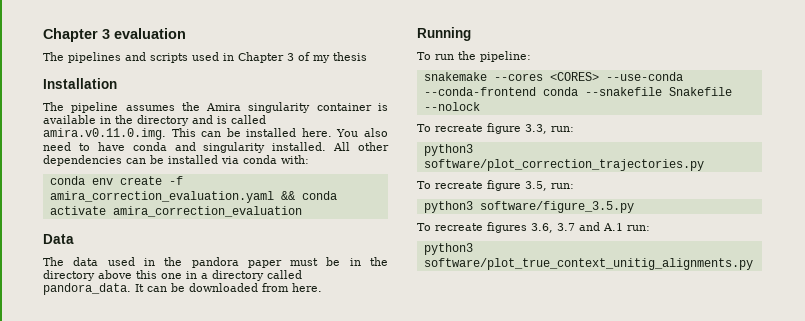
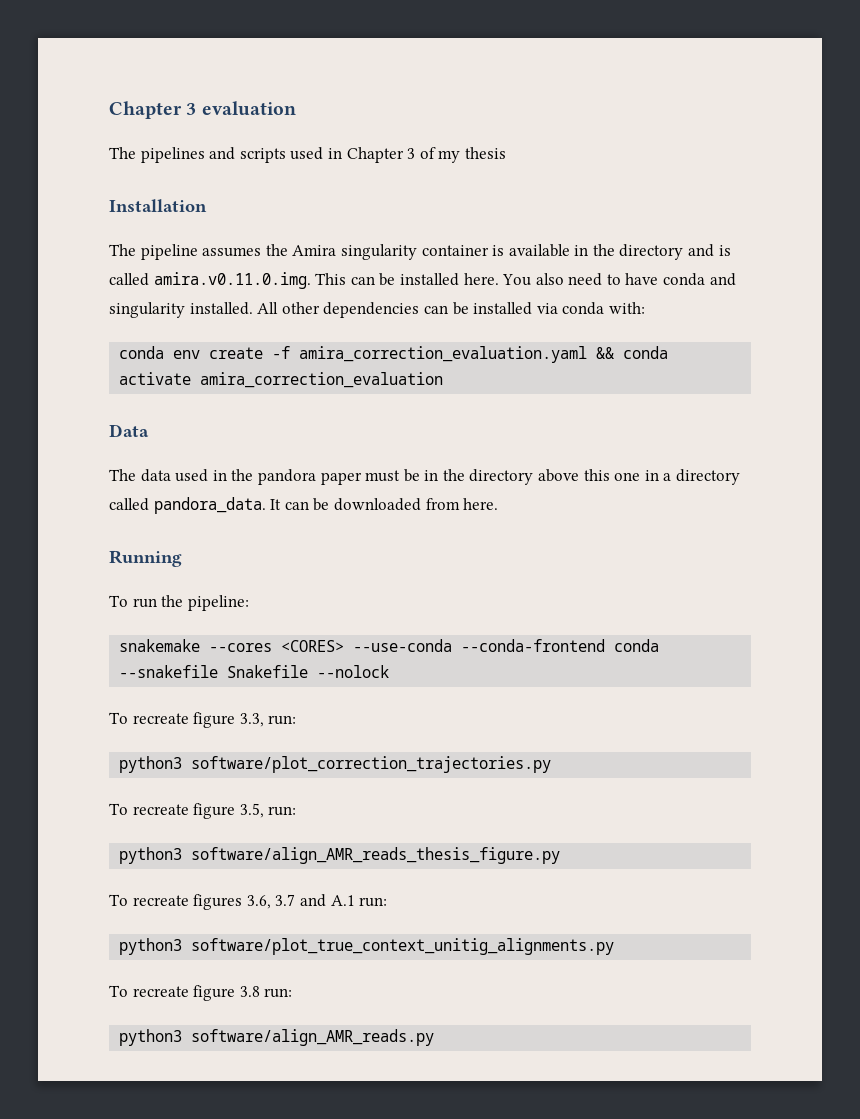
- python3 software/figure_3.5.py
+ python3 software/align_AMR_reads_thesis_figure.py
+ To recreate figure 3.8 run:
+ python3 software/align_AMR_reads.py

